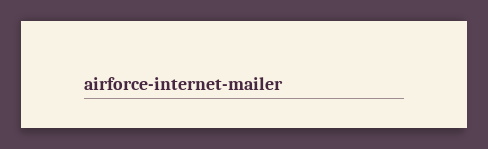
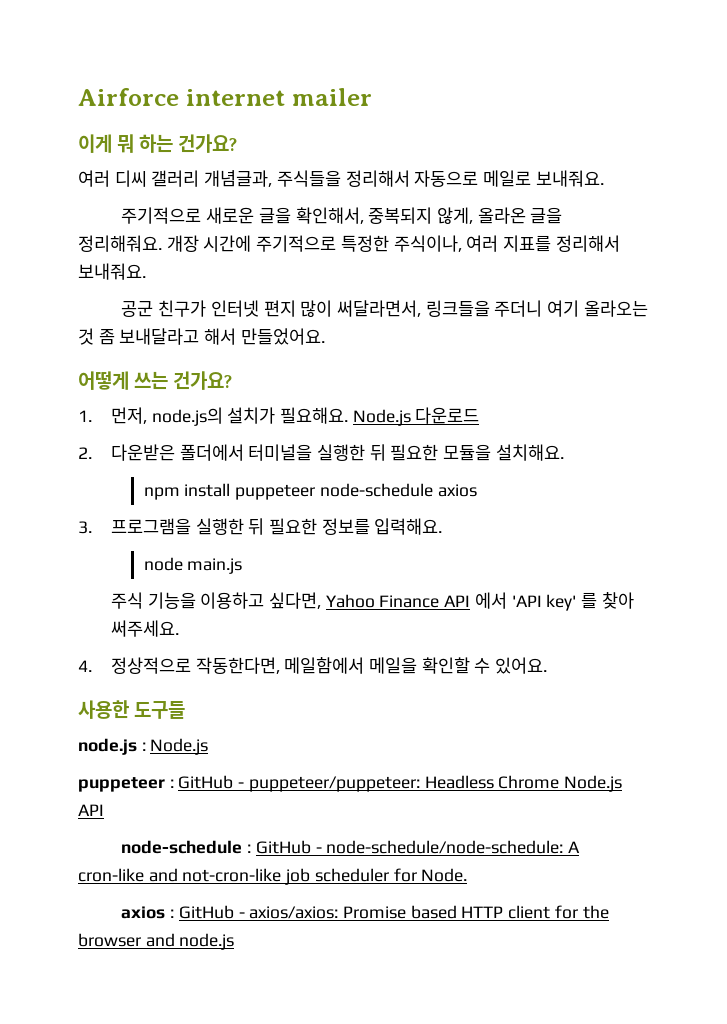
- airforce-internet-mailer
+ Airforce internet mailer
+ 이게 뭐 하는 건가요?
+ 여러 디씨 갤러리 개념글과, 주식들을 정리해서 자동으로 메일로 보내줘요.
+ 주기적으로 새로운 글을 확인해서, 중복되지 않게, 올라온 글을 정리해줘요. 개장 시간에 주기적으로 특정한 주식이나, 여러 지표를 정리해서 보내줘요.
+ 공군 친구가 인터넷 편지 많이 써달라면서, 링크들을 주더니 여기 올라오는 것 좀 보내달라고 해서 만들었어요.
+ 어떻게 쓰는 건가요?
+ 1. 먼저, node.js의 설치가 필요해요. Node.js 다운로드
+ 2. 다운받은 폴더에서 터미널을 실행한 뒤 필요한 모듈을 설치해요.
+ npm install puppeteer node-schedule axios
+ 3. 프로그램을 실행한 뒤 필요한 정보를 입력해요.
+ node main.js
+ 주식 기능을 이용하고 싶다면, Yahoo Finance API 에서 'API key' 를 찾아 써주세요.
+ 4. 정상적으로 작동한다면, 메일함에서 메일을 확인할 수 있어요.
+ 사용한 도구들
+ node.js : Node.js
+ puppeteer : GitHub - puppeteer/puppeteer: Headless Chrome Node.js API
+ node-schedule : GitHub - node-schedule/node-schedule: A cron-like and not-cron-like job scheduler for Node.
+ axios : GitHub - axios/axios: Promise based HTTP client for the browser and node.js

